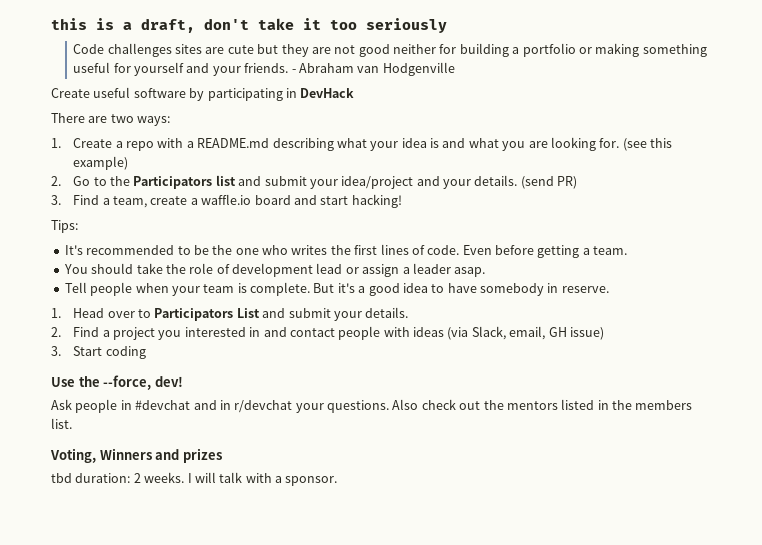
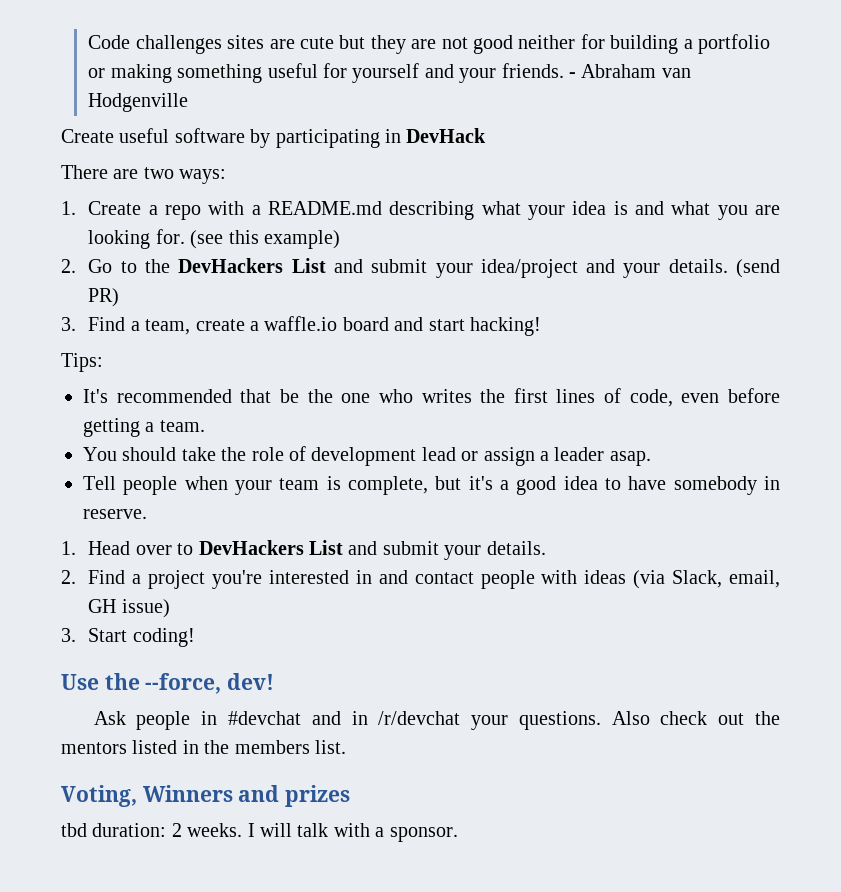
- this is a draft, don't take it too seriously
- 2. Go to the Participators list and submit your idea/project and your details.
+ 2. Go to the DevHackers List and submit your idea/project and your details.
- It's recommended to be the one who writes the first lines of code. Even before getting a team.
+ It's recommended that be the one who writes the first lines of code, even before getting a team.
- Tell people when your team is complete. But it's a good idea to have somebody in reserve.
+ Tell people when your team is complete, but it's a good idea to have somebody in reserve.
- 1. Head over to Participators List and submit your details.
+ 1. Head over to DevHackers List and submit your details.
- 2. Find a project you interested in and contact people with ideas (via Slack, email, GH issue)
+ 2. Find a project you're interested in and contact people with ideas (via Slack, email, GH issue)
- 3. Start coding
+ 3. Start coding!
- Ask people in #devchat and in r/devchat your questions.
+ Ask people in #devchat and in /r/devchat your questions.

